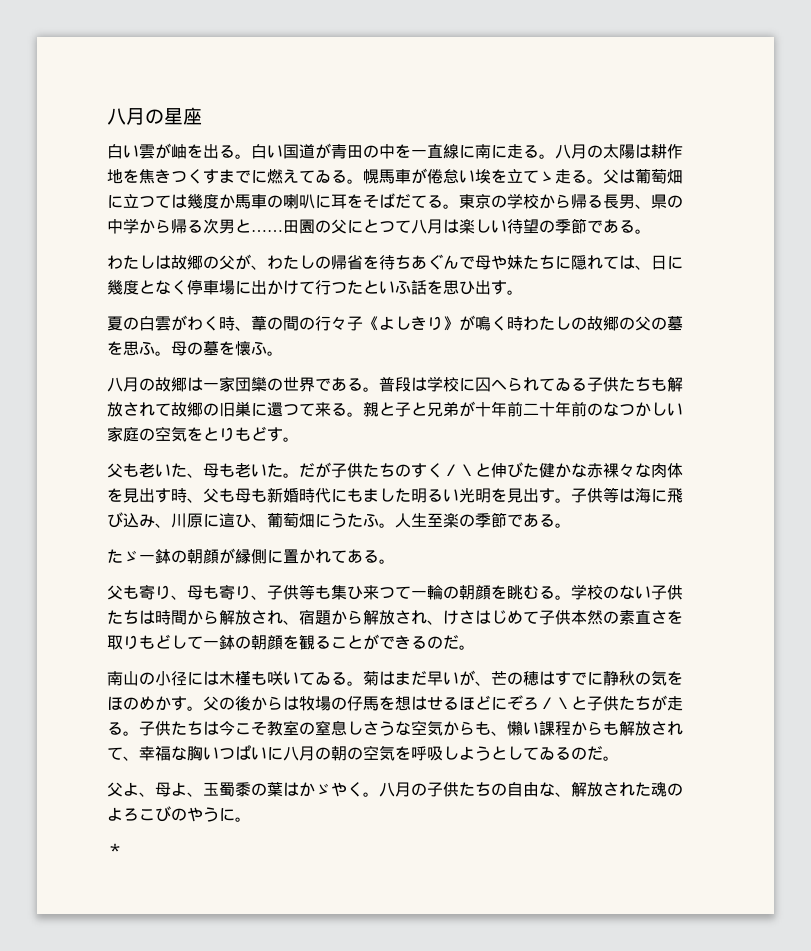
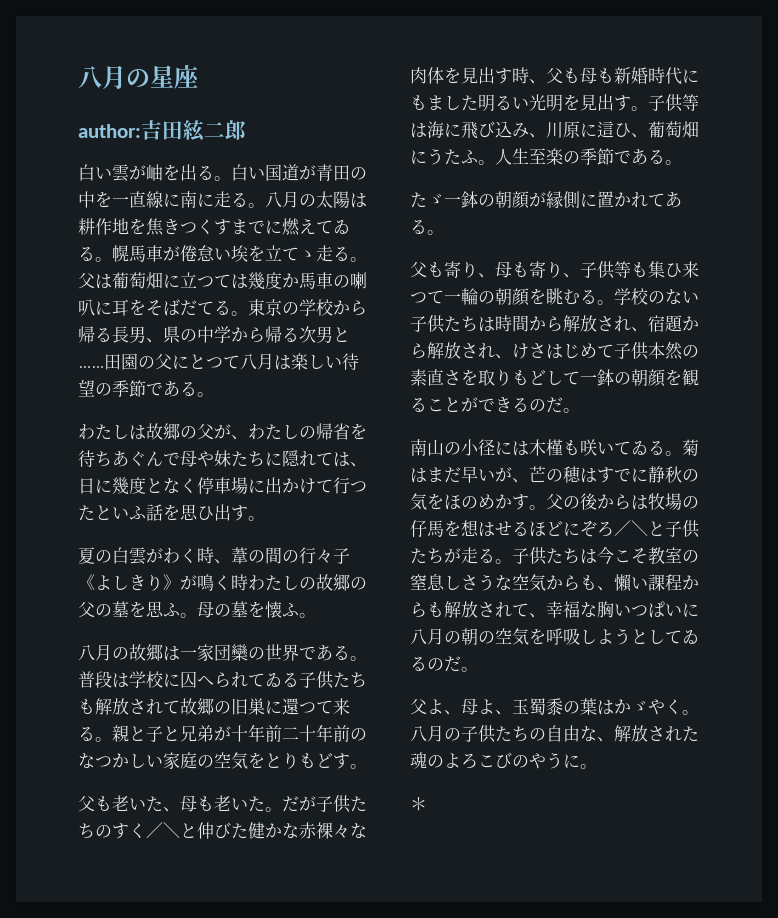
+ author:吉田絃二郎

